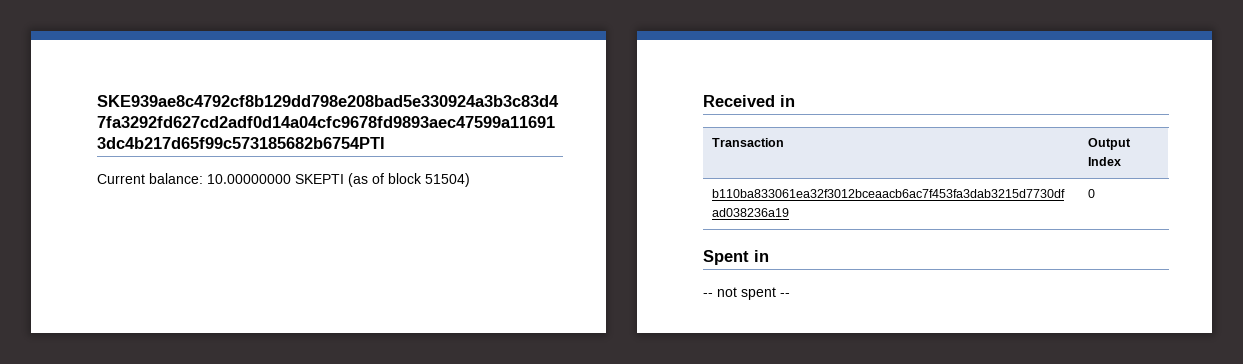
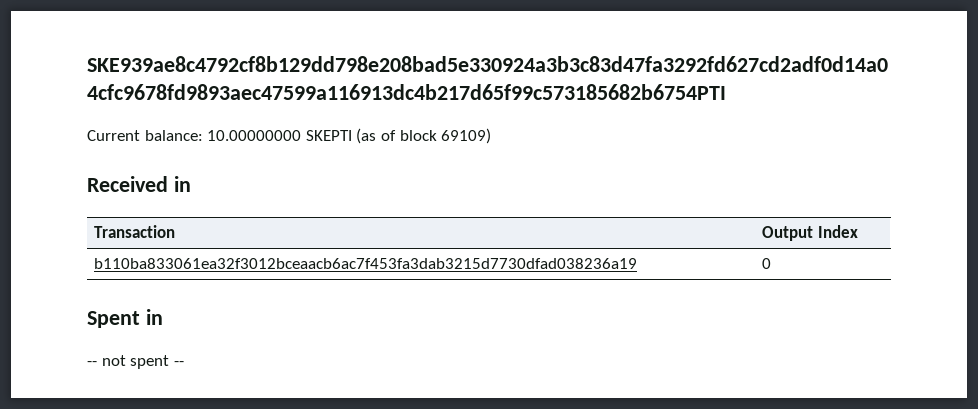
- Current balance: 10.00000000 SKEPTI (as of block 51504)
+ Current balance: 10.00000000 SKEPTI (as of block 69109)

